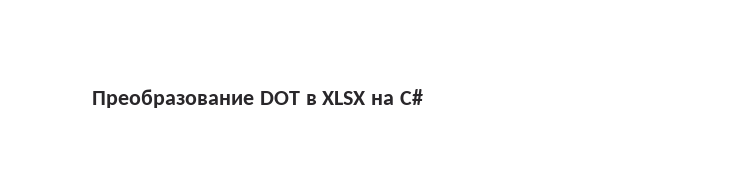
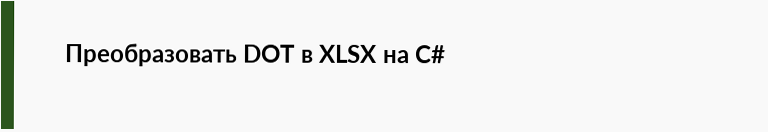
- Преобразование DOT в XLSX на C#
+ Преобразовать DOT в XLSX на C#

